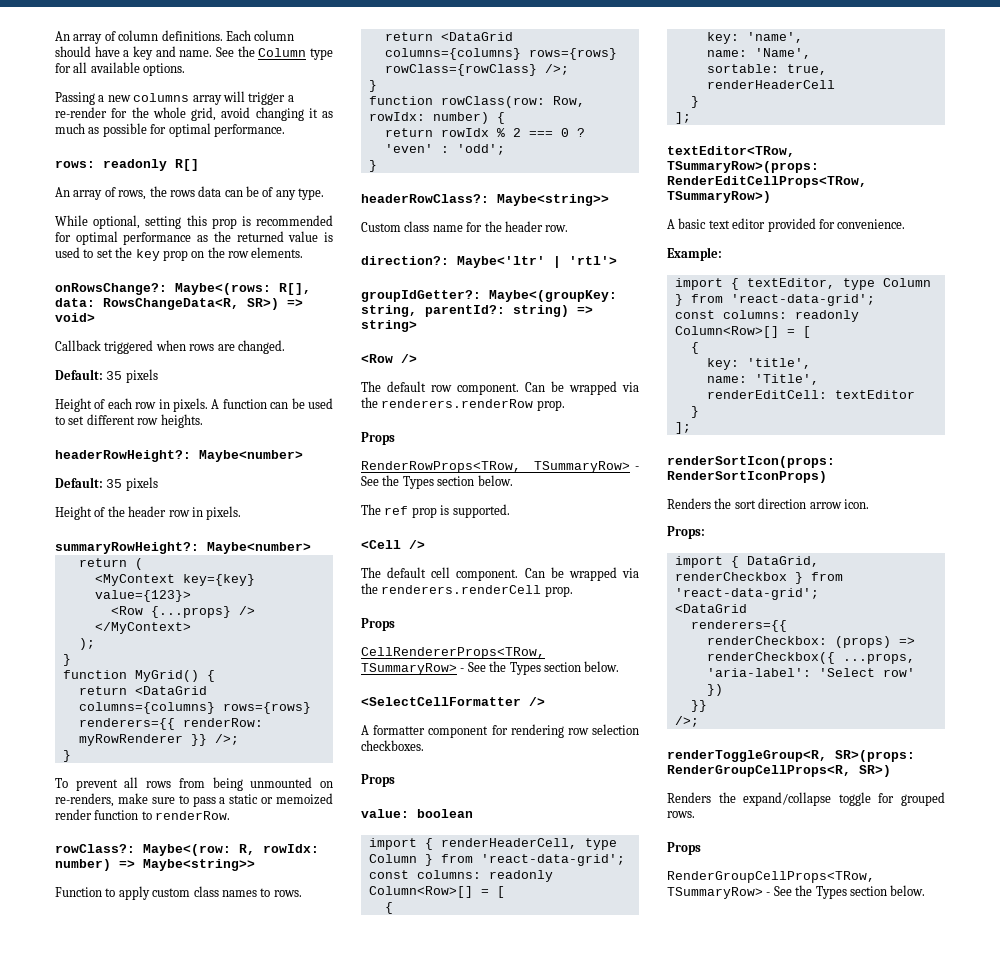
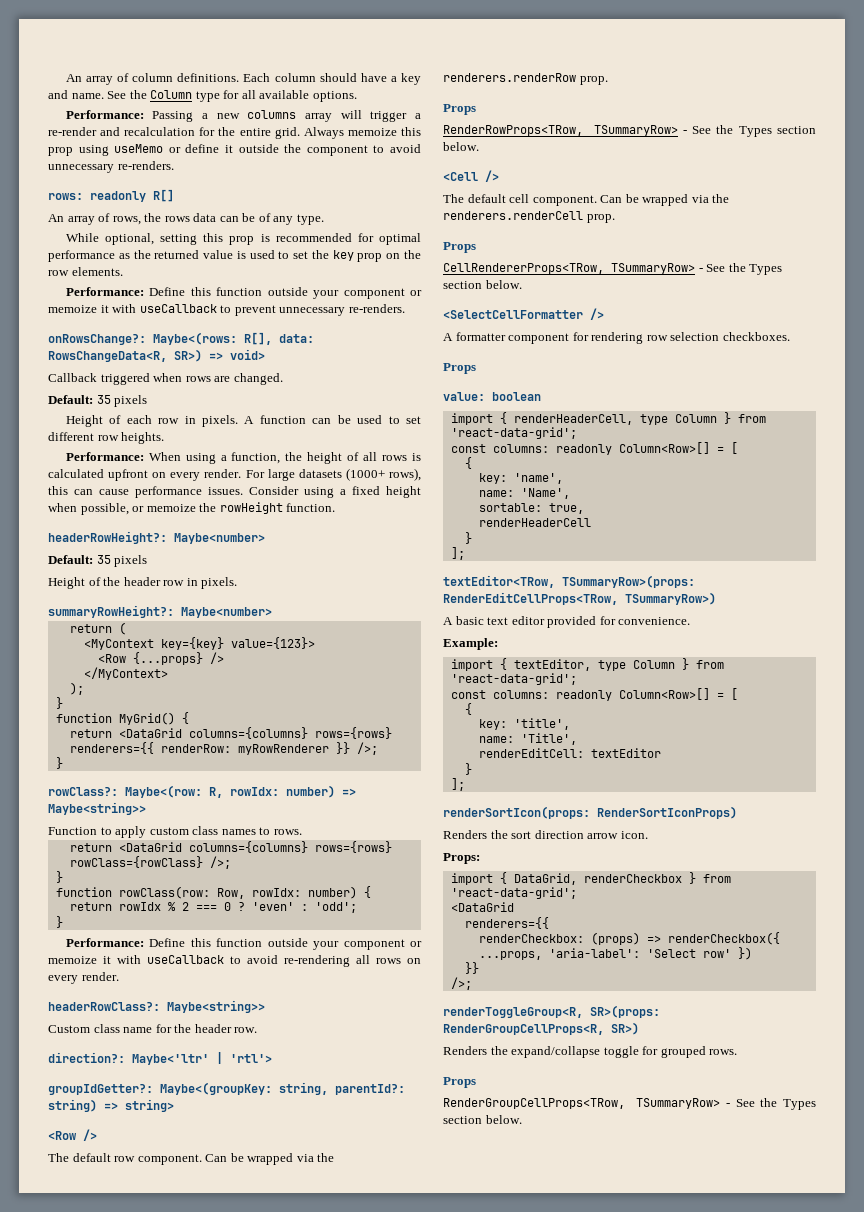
- Passing a new columns array will trigger a re-render for the whole grid, avoid changing it as much as possible for optimal performance.
+ Performance: Passing a new columns array will trigger a re-render and recalculation for the entire grid. Always memoize this prop using useMemo or define it outside the component to avoid unnecessary re-renders.
+ Performance: Define this function outside your component or memoize it with useCallback to prevent unnecessary re-renders.
+ Performance: When using a function, the height of all rows is calculated upfront on every render. For large datasets (1000+ rows), this can cause performance issues. Consider using a fixed height when possible, or memoize the rowHeight function.
- To prevent all rows from being unmounted on re-renders, make sure to pass a static or memoized render function to renderRow.
+ Performance: Define this function outside your component or memoize it with useCallback to avoid re-rendering all rows on every render.
- The ref prop is supported.

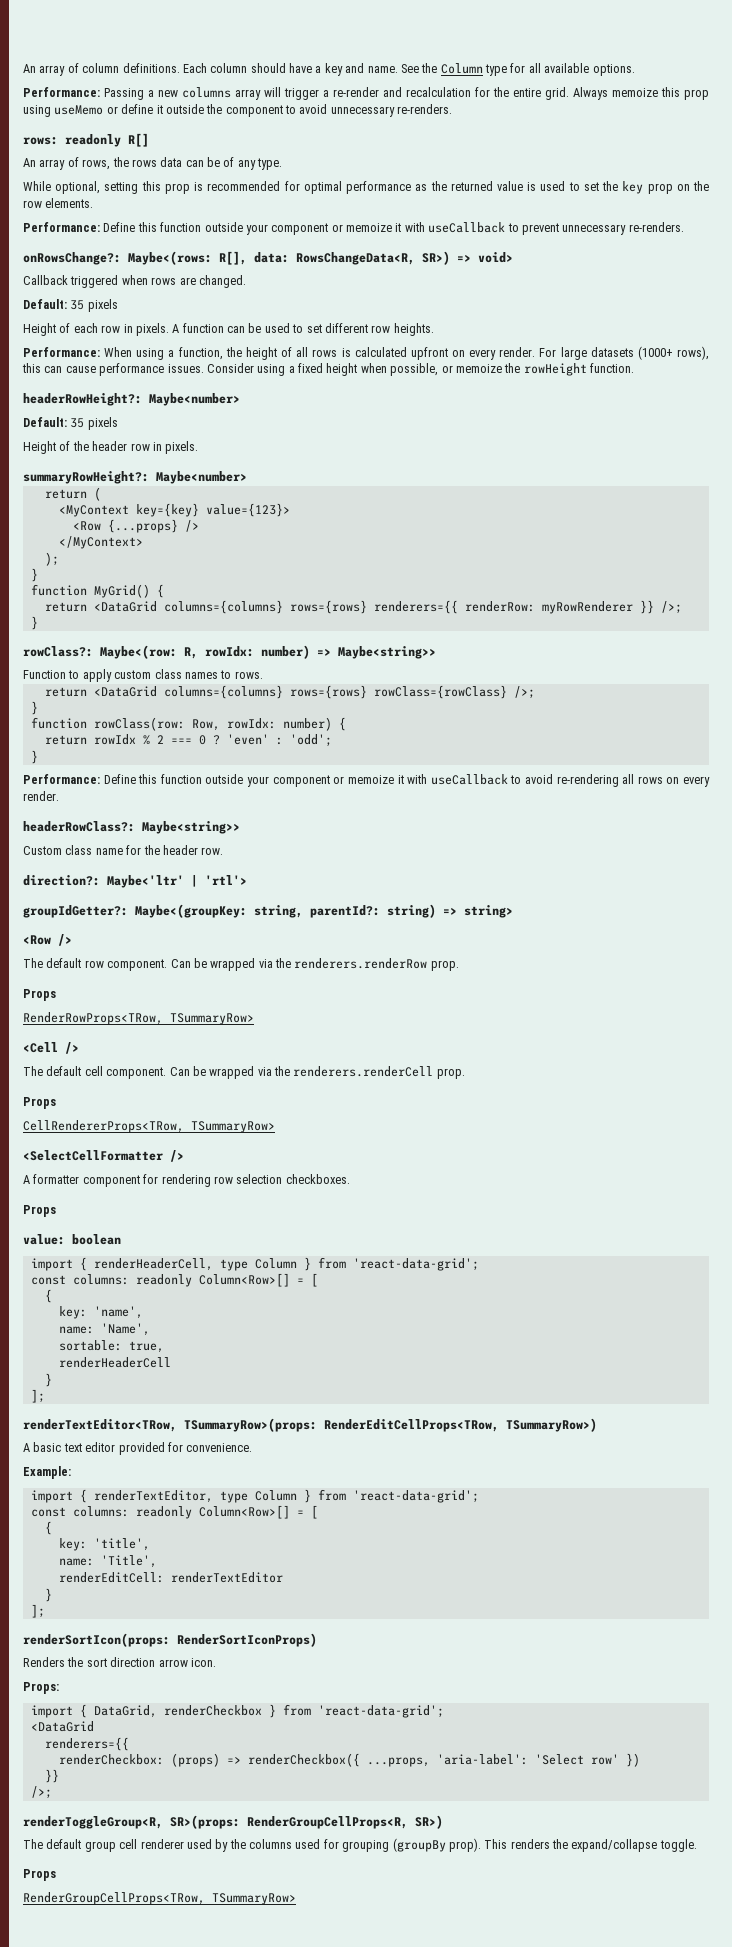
- RenderRowProps<TRow, TSummaryRow> - See the Types section below.
+ RenderRowProps<TRow, TSummaryRow>
- CellRendererProps<TRow, TSummaryRow> - See the Types section below.
+ CellRendererProps<TRow, TSummaryRow>
- textEditor<TRow, TSummaryRow>(props: RenderEditCellProps<TRow, TSummaryRow>)
+ renderTextEditor<TRow, TSummaryRow>(props: RenderEditCellProps<TRow, TSummaryRow>)
- import { textEditor, type Column } from 'react-data-grid';
+ import { renderTextEditor, type Column } from 'react-data-grid';
- renderEditCell: textEditor
+ renderEditCell: renderTextEditor
- Renders the expand/collapse toggle for grouped rows.
+ The default group cell renderer used by the columns used for grouping (groupBy prop). This renders the expand/collapse toggle.
  Props
- RenderGroupCellProps<TRow, TSummaryRow> - See the Types section below.
+ RenderGroupCellProps<TRow, TSummaryRow>

